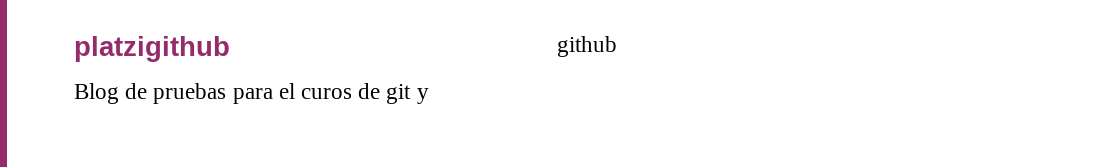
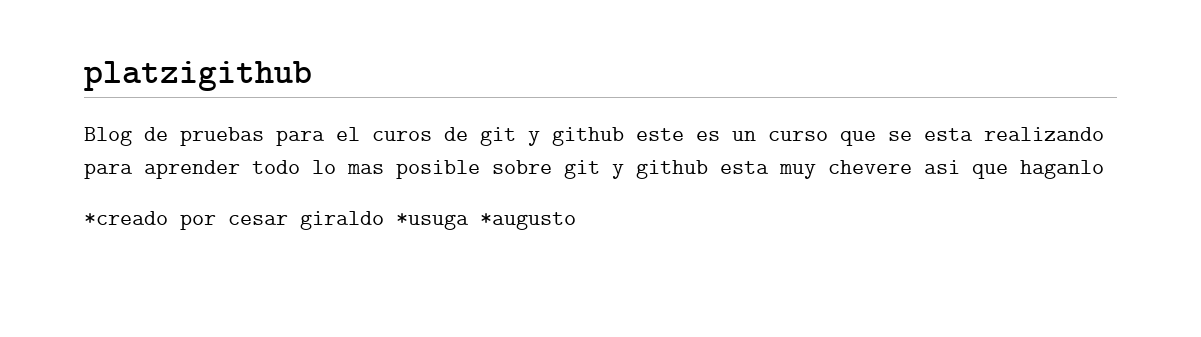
- Blog de pruebas para el curos de git y github
+ Blog de pruebas para el curos de git y github este es un curso que se esta realizando para aprender todo lo mas posible sobre git y github esta muy chevere asi que haganlo
+ *creado por cesar giraldo *usuga *augusto

